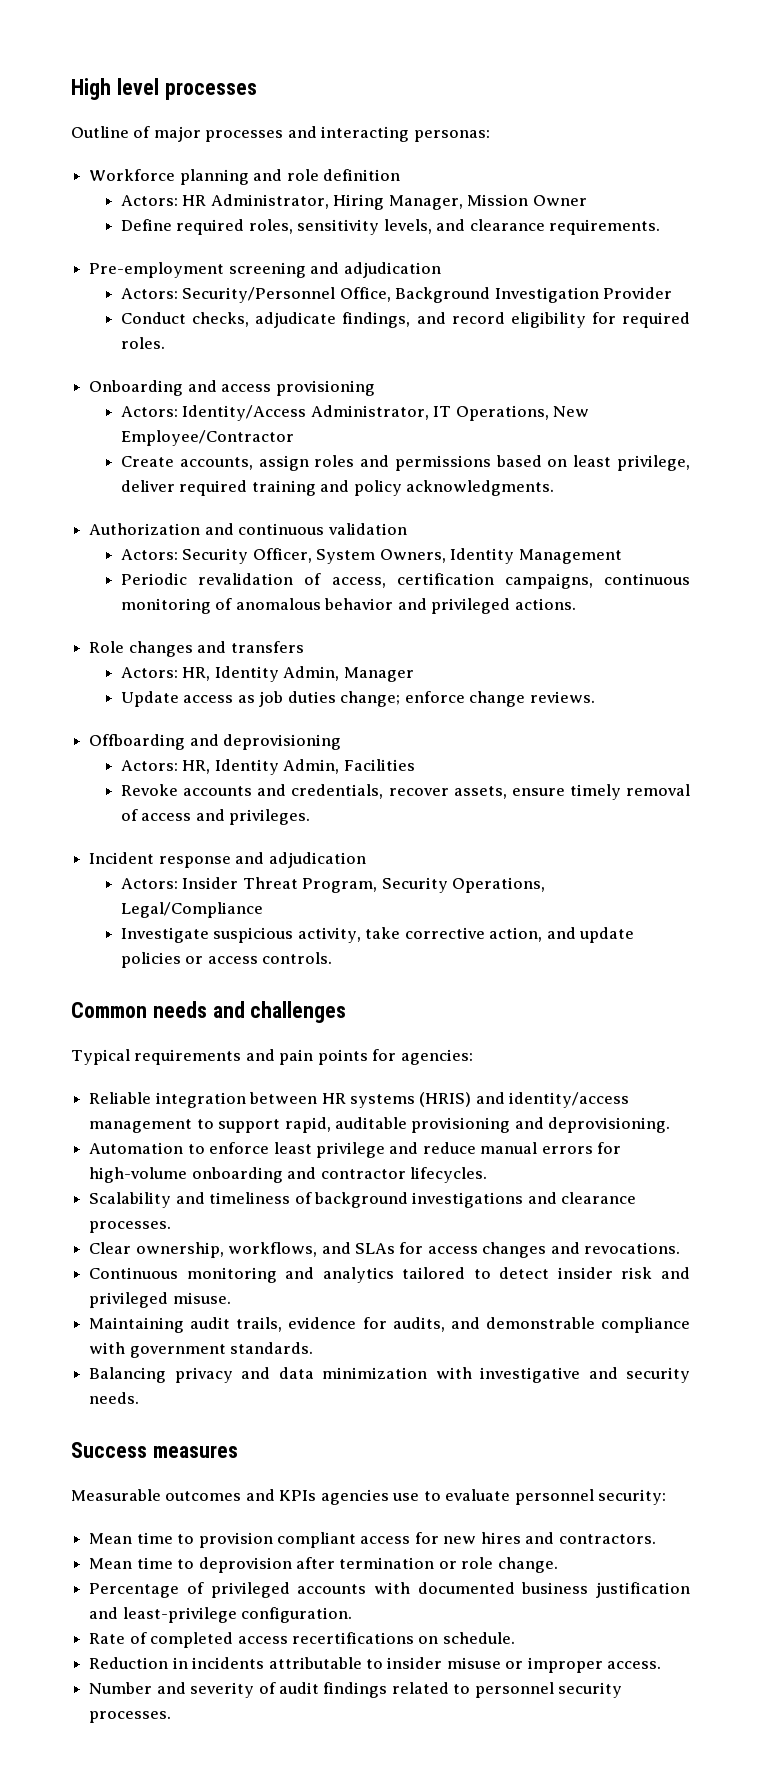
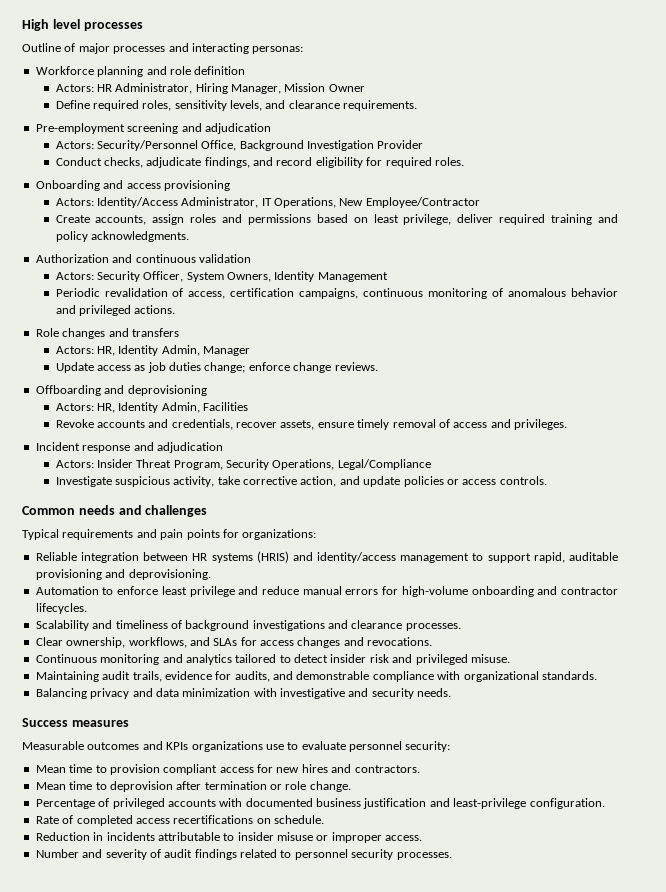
- Typical requirements and pain points for agencies:
+ Typical requirements and pain points for organizations:
- Maintaining audit trails, evidence for audits, and demonstrable compliance with government standards.
+ Maintaining audit trails, evidence for audits, and demonstrable compliance with organizational standards.
- Measurable outcomes and KPIs agencies use to evaluate personnel security:
+ Measurable outcomes and KPIs organizations use to evaluate personnel security:

